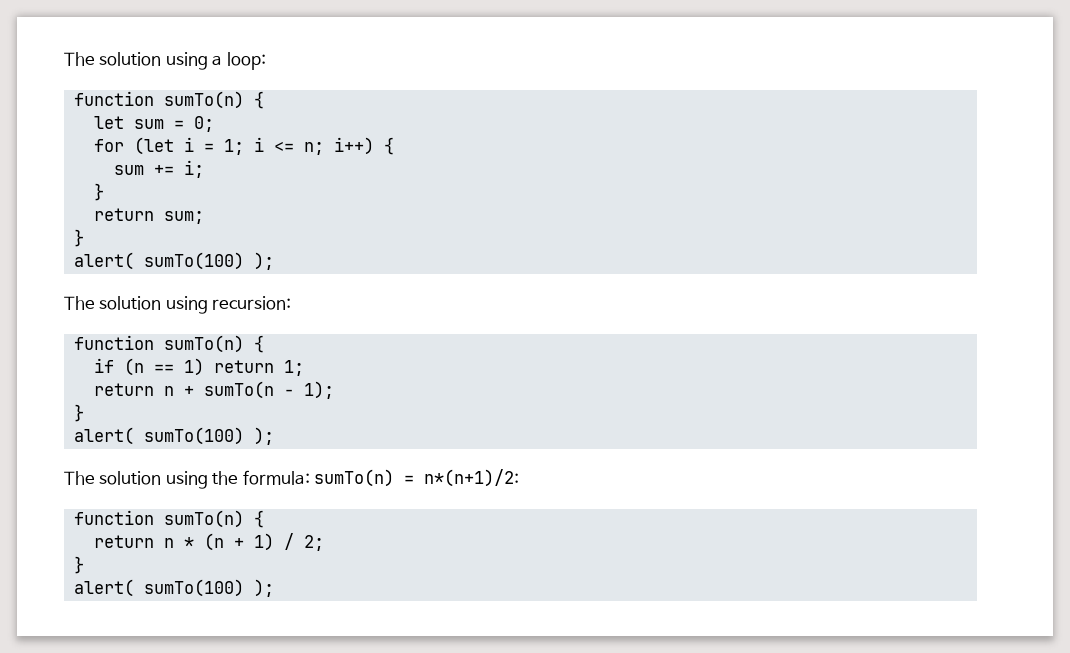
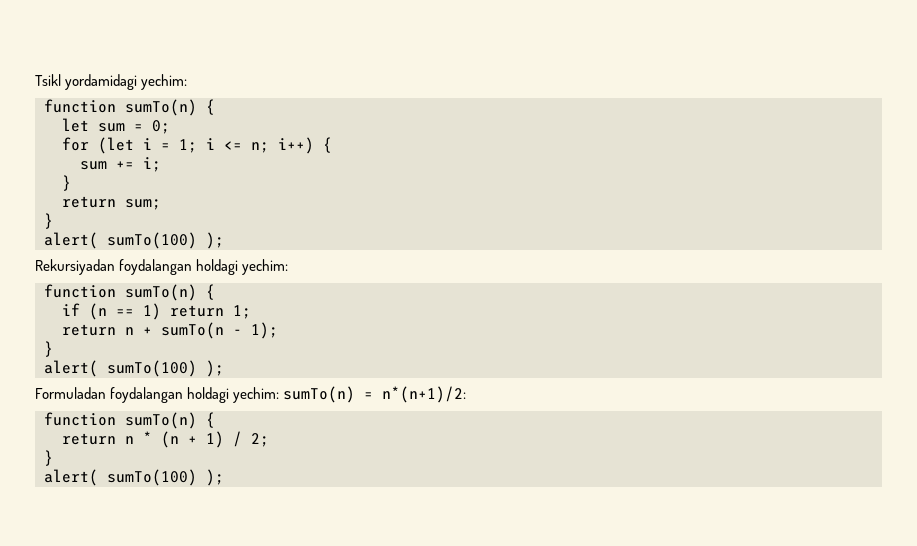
- The solution using a loop:
+ Tsikl yordamidagi yechim:
- The solution using recursion:
+ Rekursiyadan foydalangan holdagi yechim:
- The solution using the formula: sumTo(n) = n*(n+1)/2:
+ Formuladan foydalangan holdagi yechim: sumTo(n) = n*(n+1)/2:

